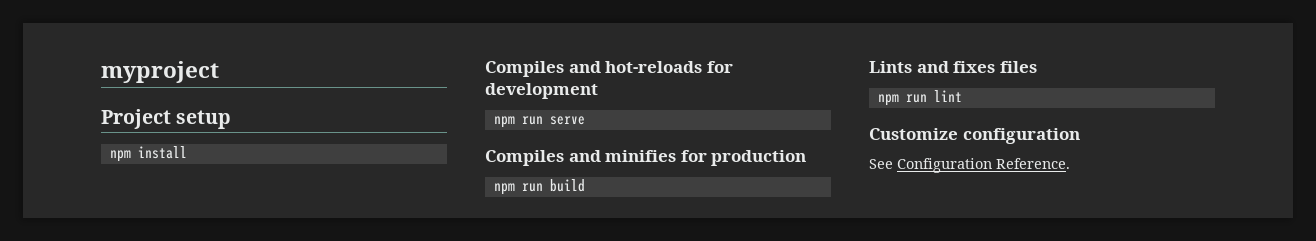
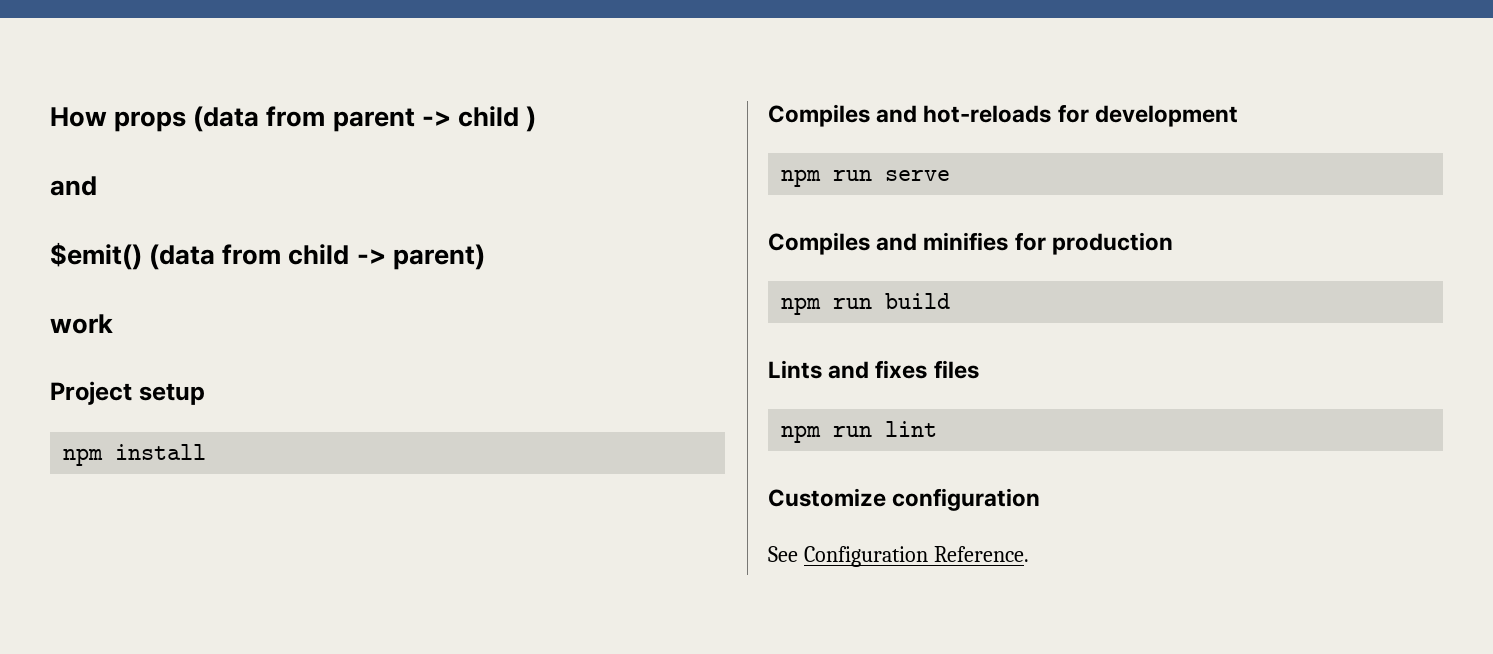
- myproject
+ How props (data from parent -> child )
+ and
+ $emit() (data from child -> parent)
+ work

